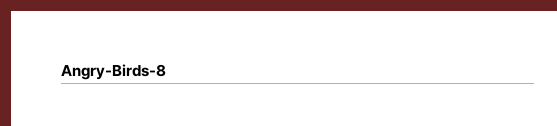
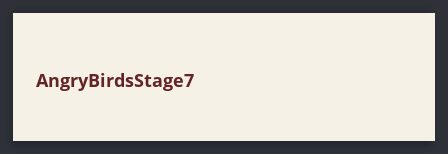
- Angry-Birds-8
+ AngryBirdsStage7

